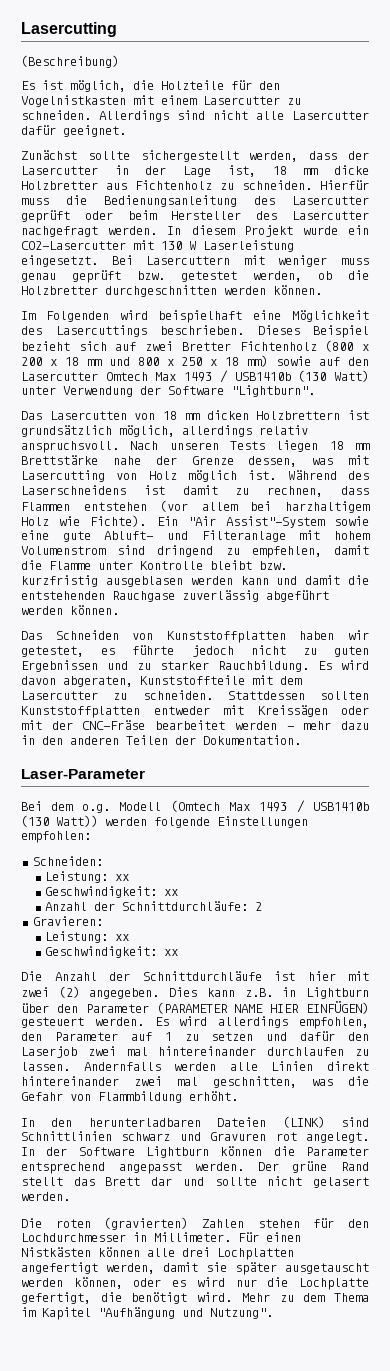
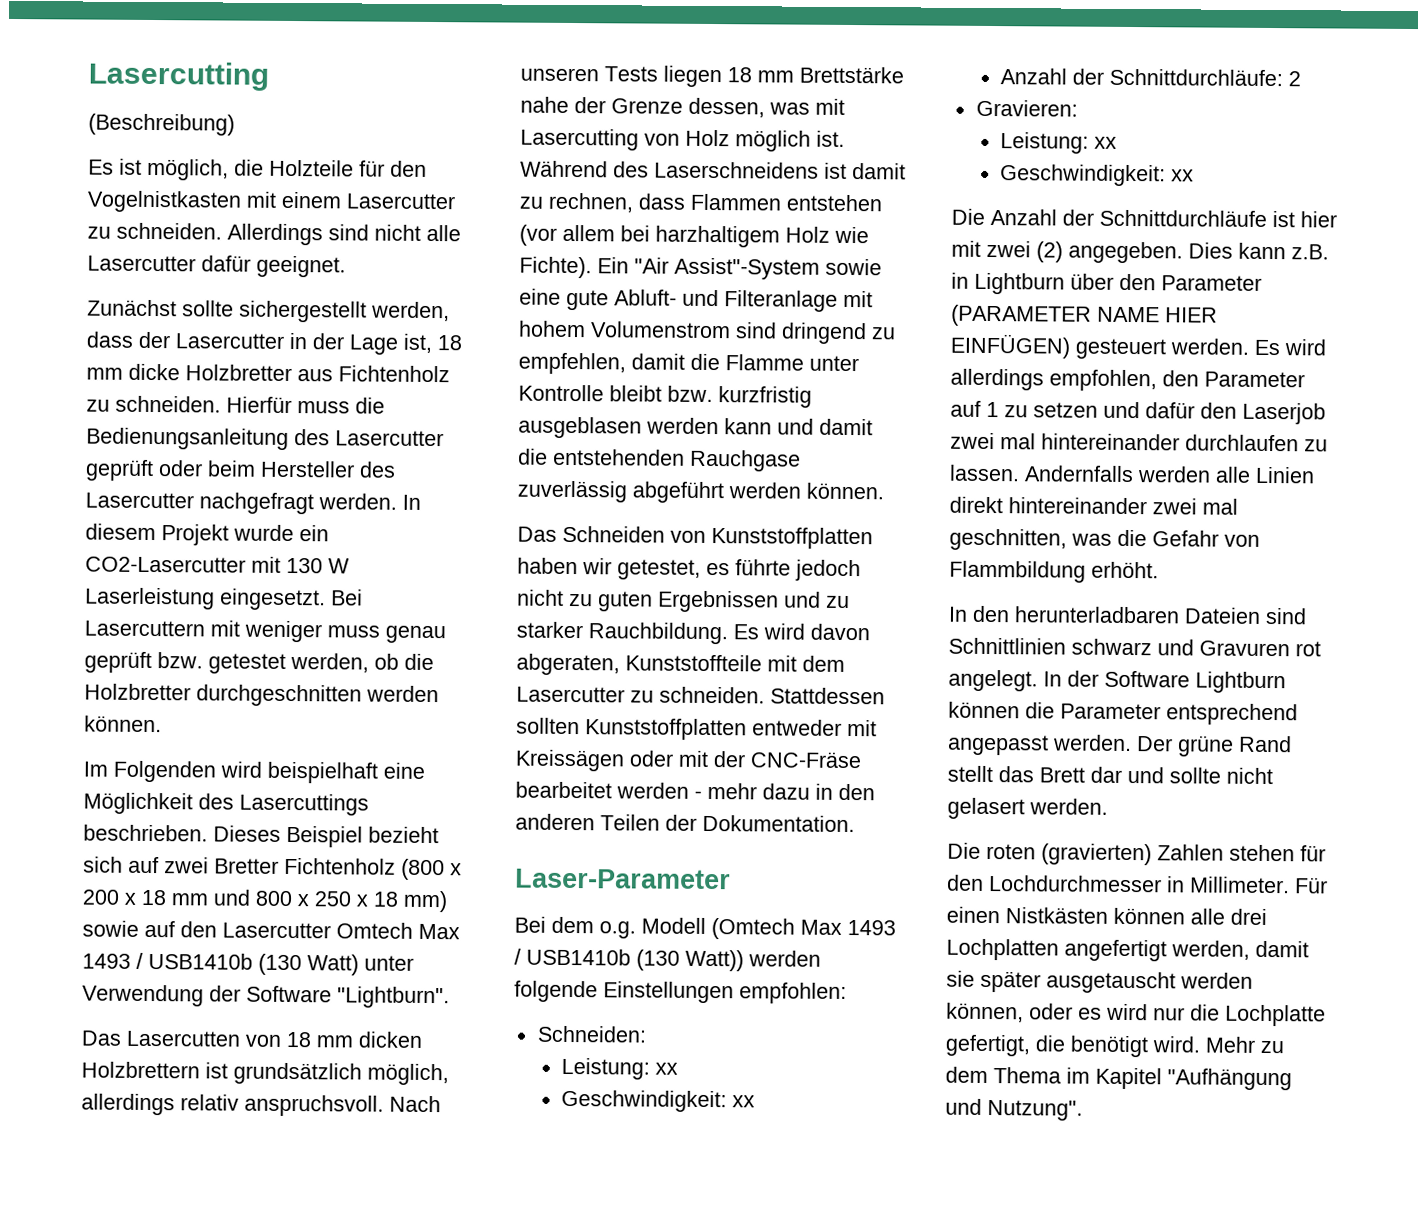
- In den herunterladbaren Dateien (LINK) sind Schnittlinien schwarz und Gravuren rot angelegt.
+ In den herunterladbaren Dateien sind Schnittlinien schwarz und Gravuren rot angelegt.

